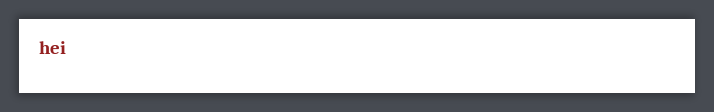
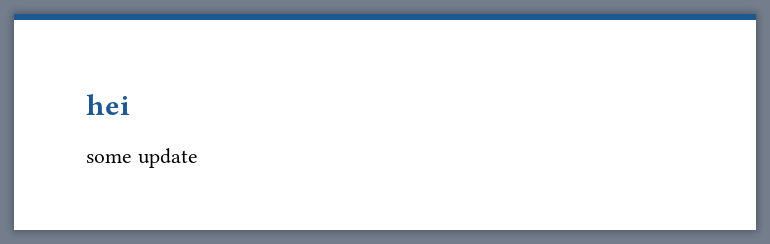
+ some update

